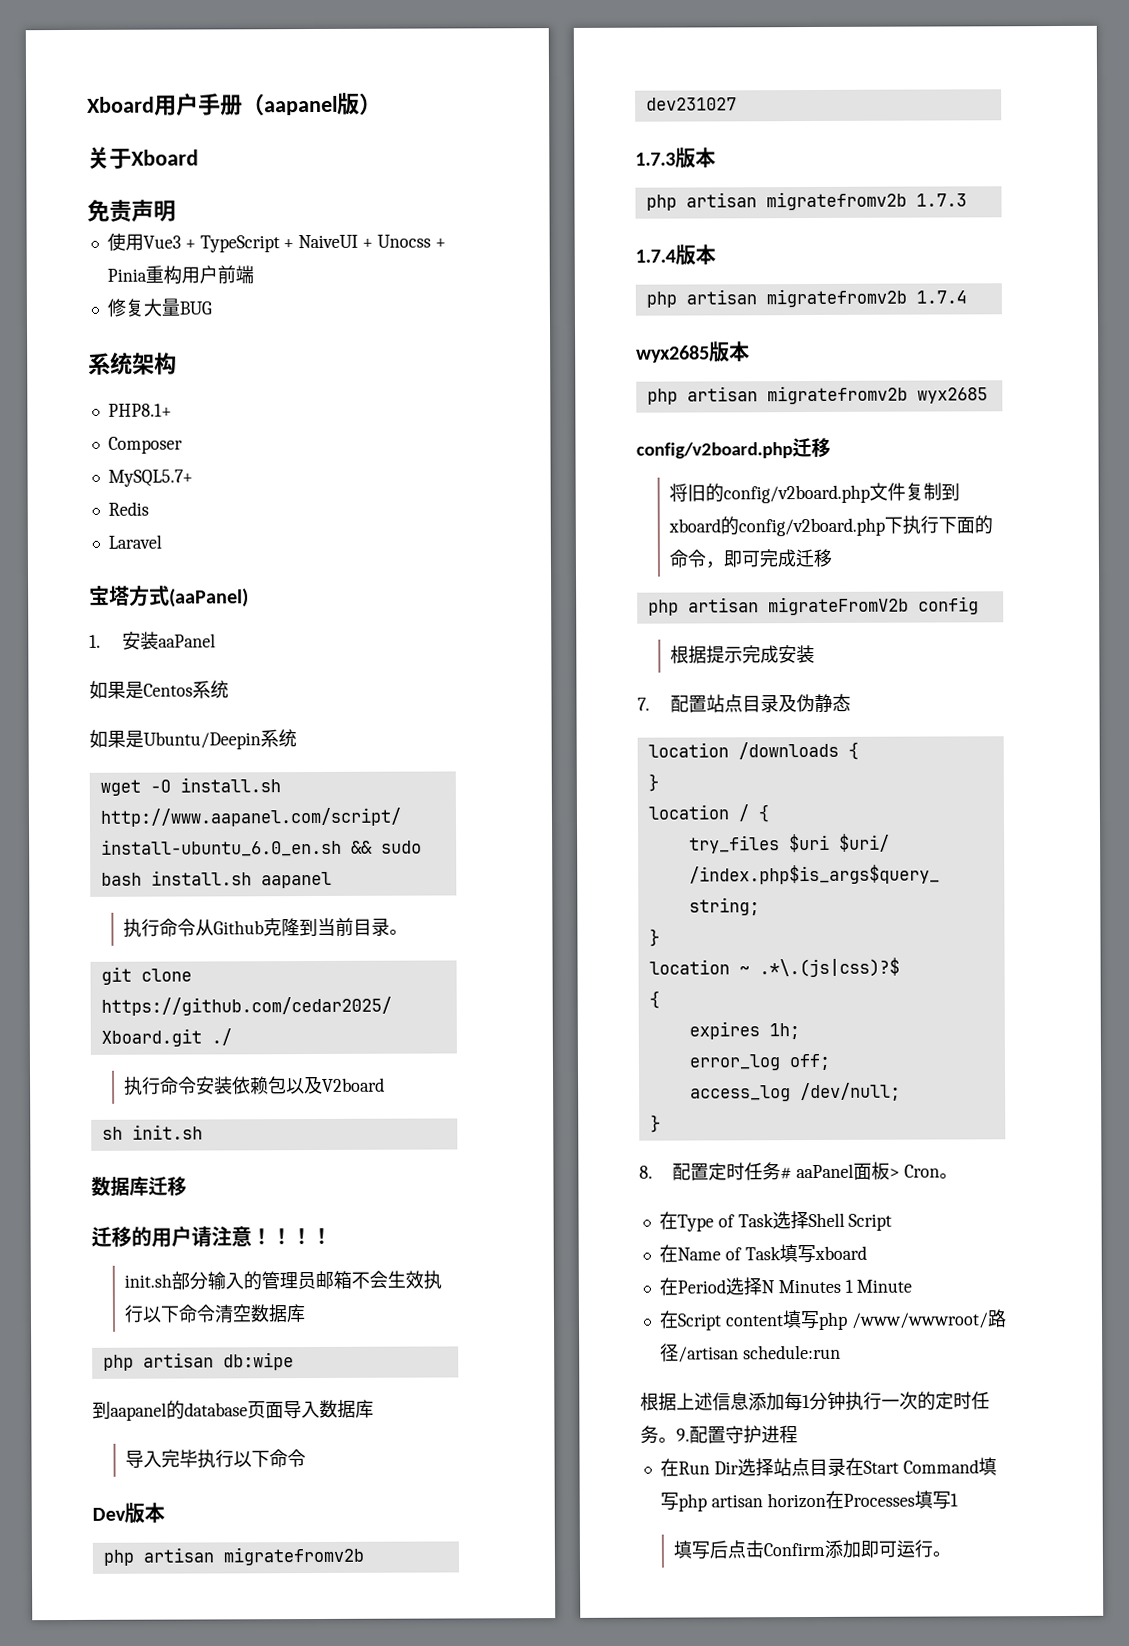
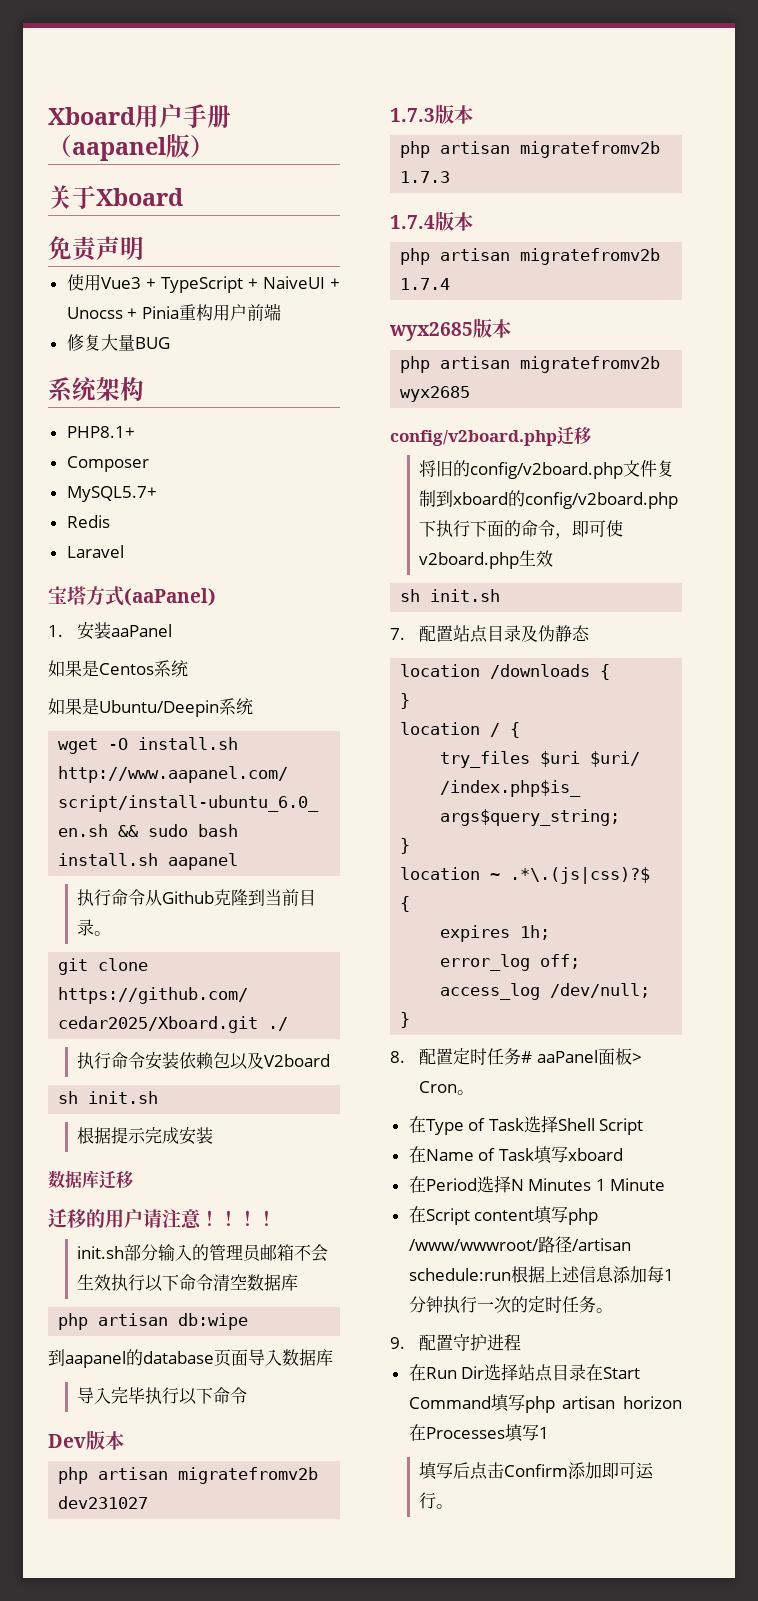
+ 根据提示完成安装
- 将旧的config/v2board.php文件复制到xboard的config/v2board.php下执行下面的命令，即可完成迁移
- php artisan migrateFromV2b config
- 根据提示完成安装
+ 将旧的config/v2board.php文件复制到xboard的config/v2board.php下执行下面的命令，即可使v2board.php生效
+ sh init.sh
- 在Script content填写php /www/wwwroot/路径/artisan schedule:run
- 根据上述信息添加每1分钟执行一次的定时任务。9.配置守护进程
+ 在Script content填写php /www/wwwroot/路径/artisan schedule:run根据上述信息添加每1分钟执行一次的定时任务。
+ 9.配置守护进程

